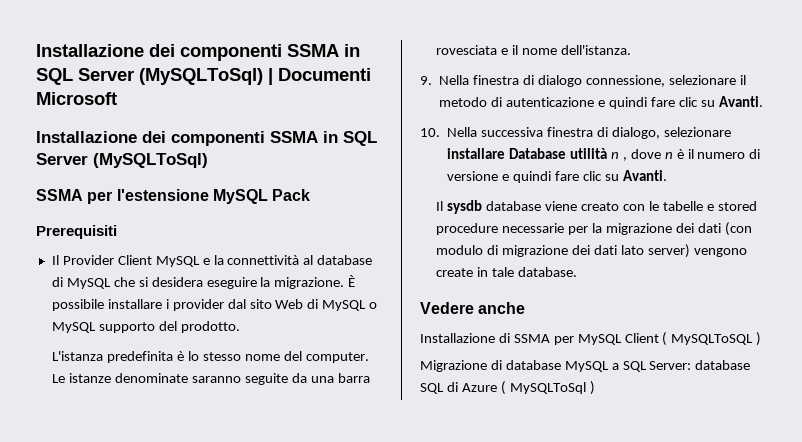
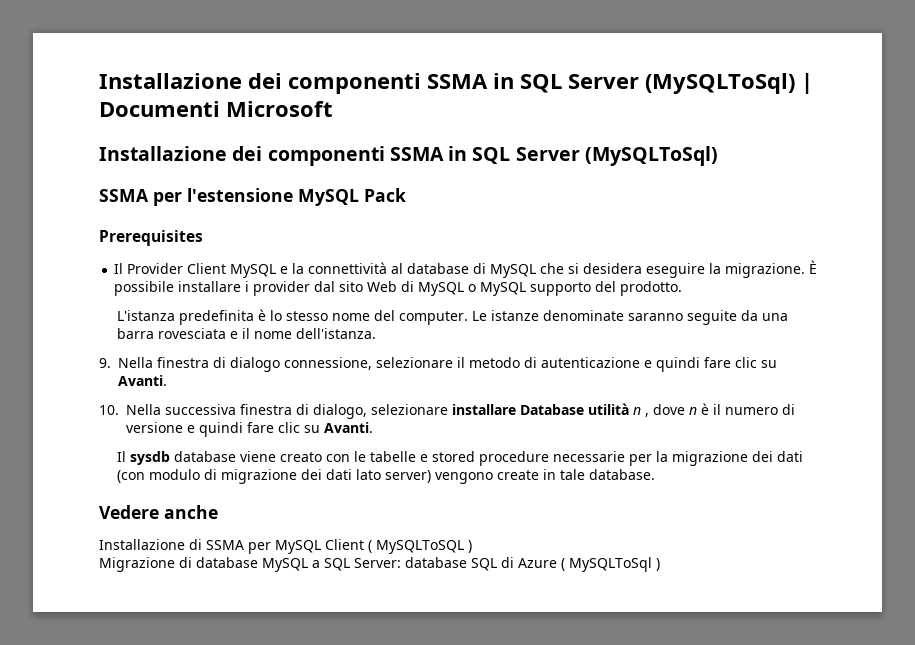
- Prerequisiti
+ Prerequisites

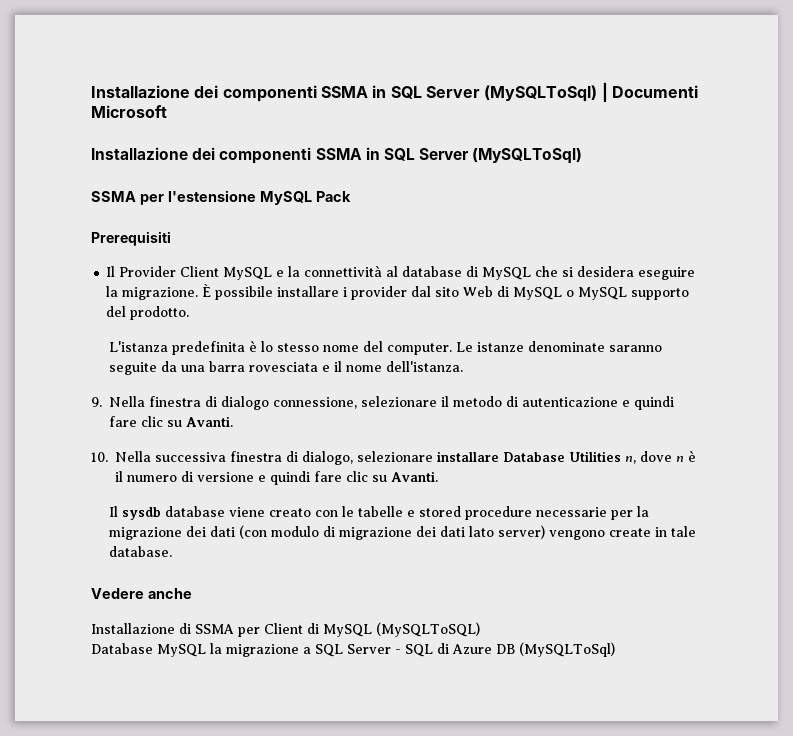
- Prerequisites
+ Prerequisiti
- 10. Nella successiva finestra di dialogo, selezionare installare Database utilità n , dove n è il numero di versione e quindi fare clic su Avanti.
+ 10. Nella successiva finestra di dialogo, selezionare installare Database Utilities n, dove n è il numero di versione e quindi fare clic su Avanti.
- Installazione di SSMA per MySQL Client ( MySQLToSQL )
- Migrazione di database MySQL a SQL Server: database SQL di Azure ( MySQLToSql )
+ Installazione di SSMA per Client di MySQL (MySQLToSQL)
+ Database MySQL la migrazione a SQL Server - SQL di Azure DB (MySQLToSql)

